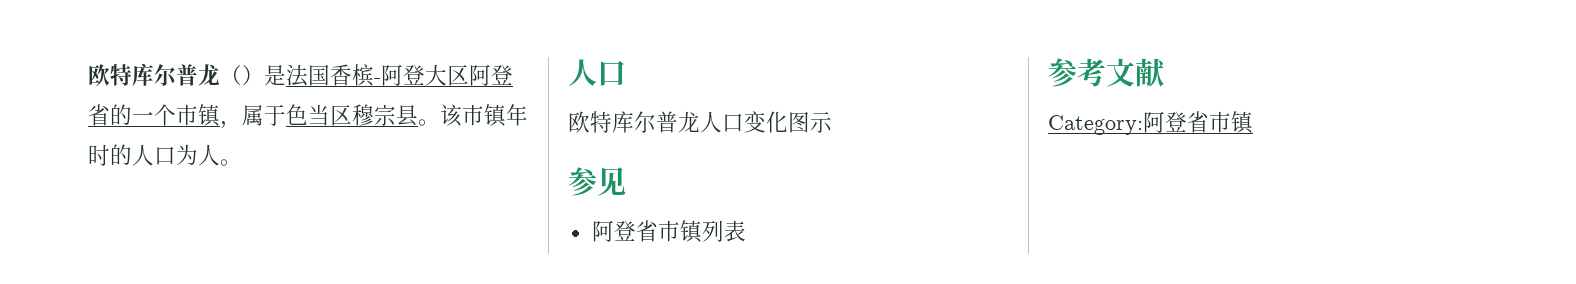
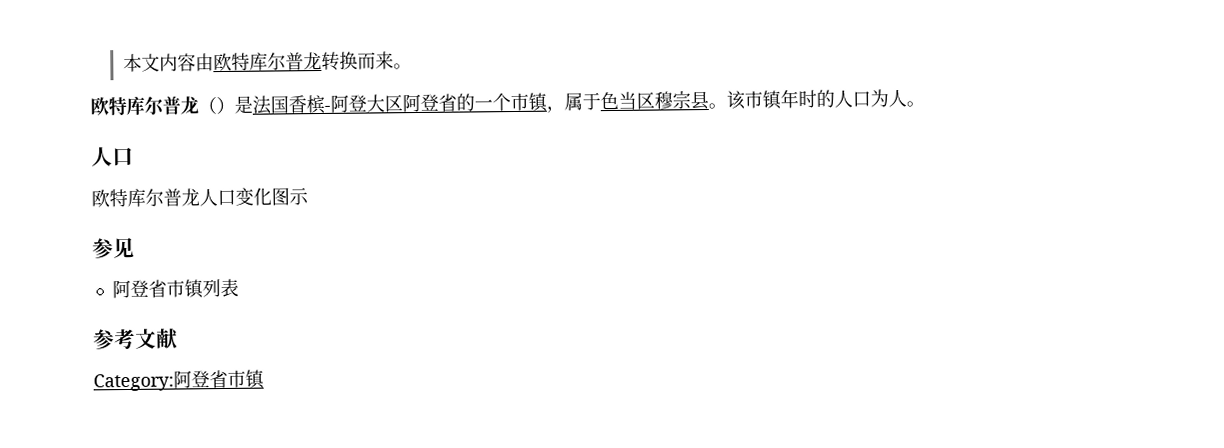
+ 本文内容由欧特库尔普龙转换而来。

